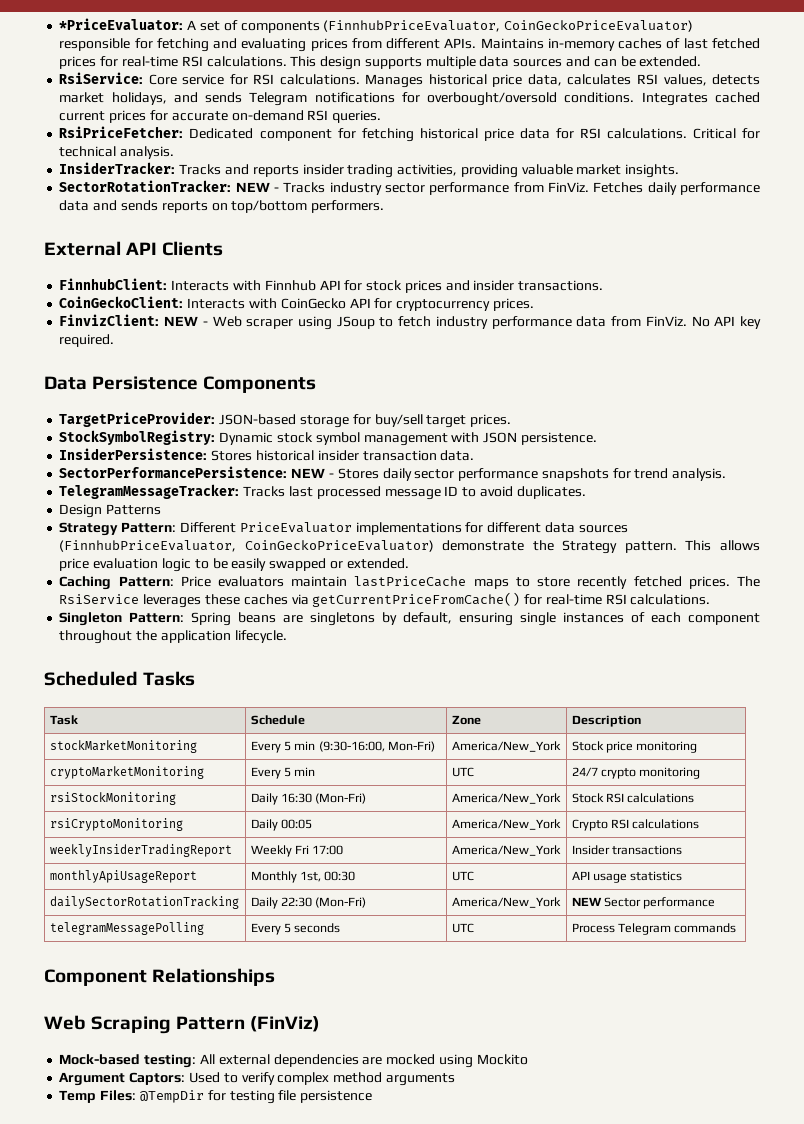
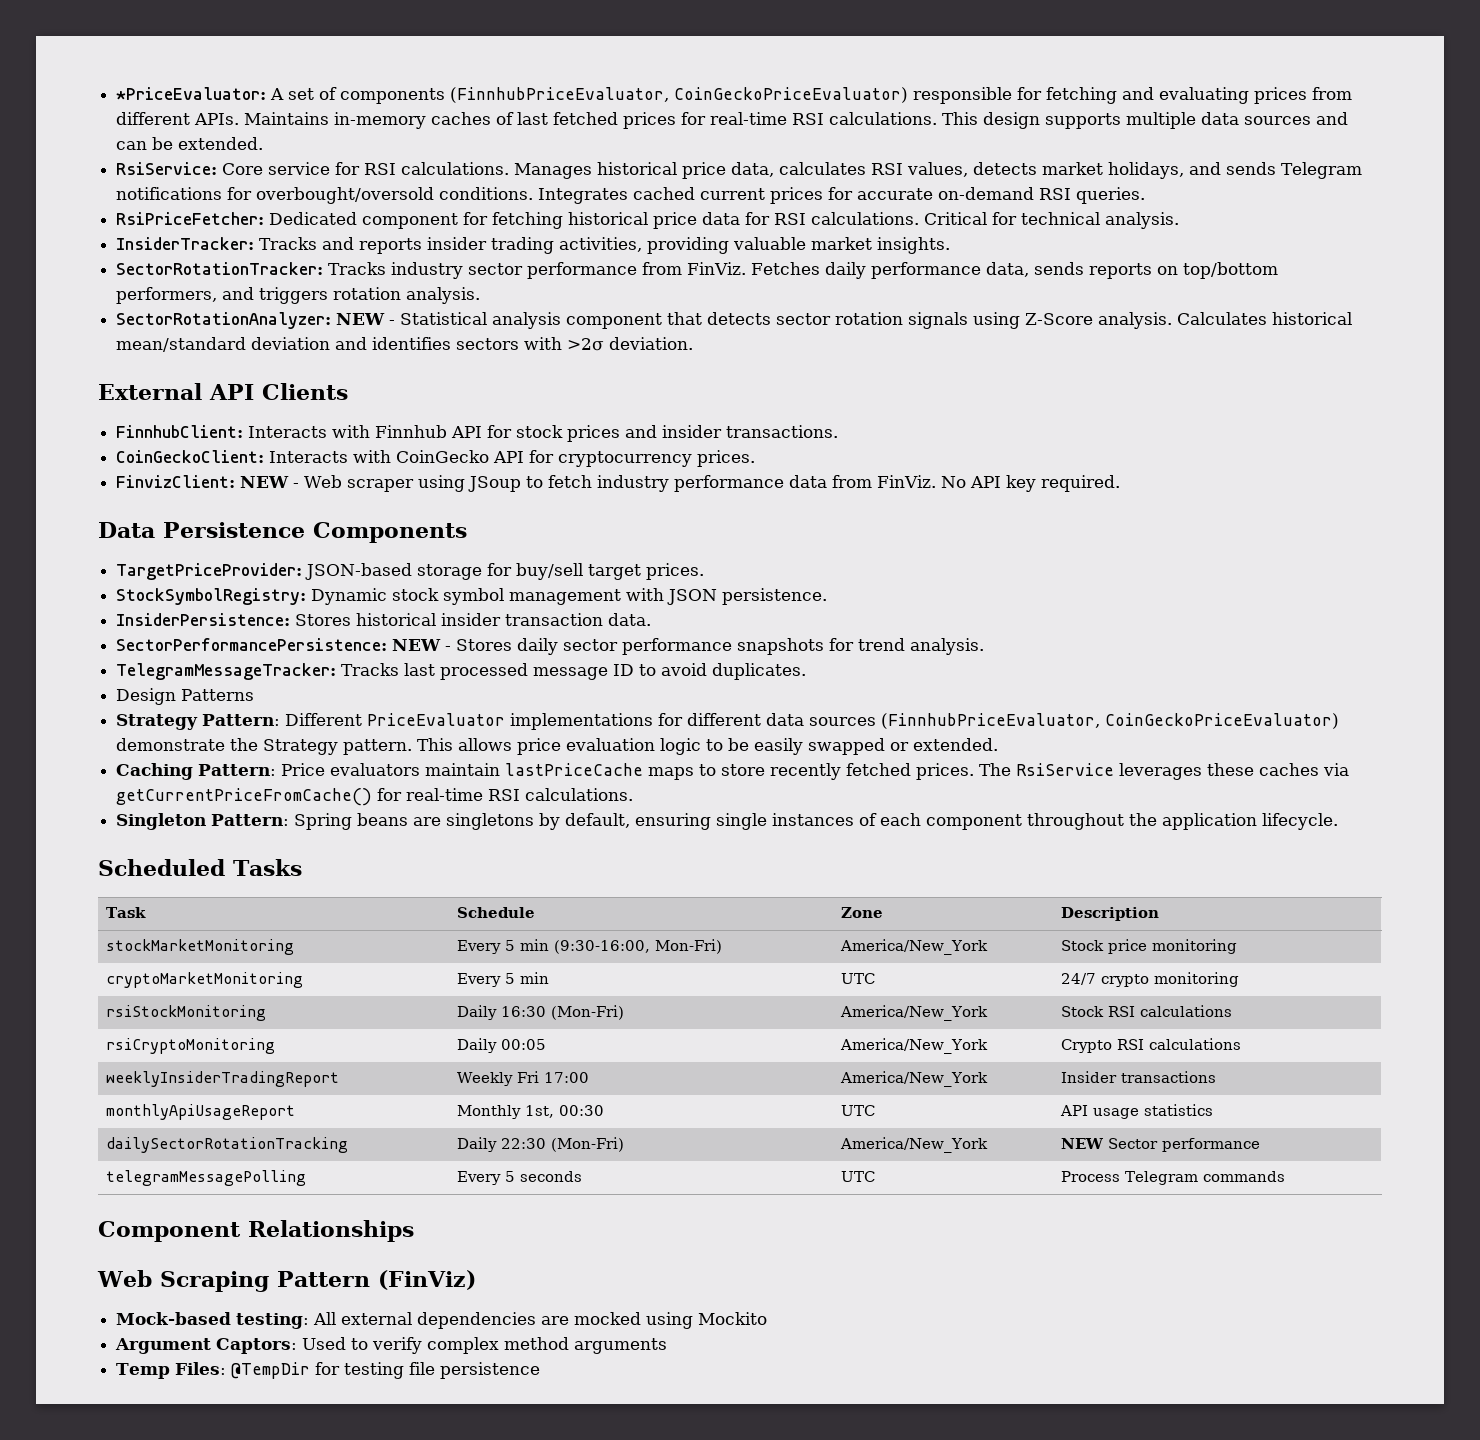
- SectorRotationTracker: NEW - Tracks industry sector performance from FinViz.
+ SectorRotationTracker: Tracks industry sector performance from FinViz.
- Fetches daily performance data and sends reports on top/bottom performers.
+ Fetches daily performance data, sends reports on top/bottom performers, and triggers rotation analysis.
+ SectorRotationAnalyzer: NEW - Statistical analysis component that detects sector rotation signals using Z-Score analysis. Calculates historical mean/standard deviation and identifies sectors with >2σ deviation.

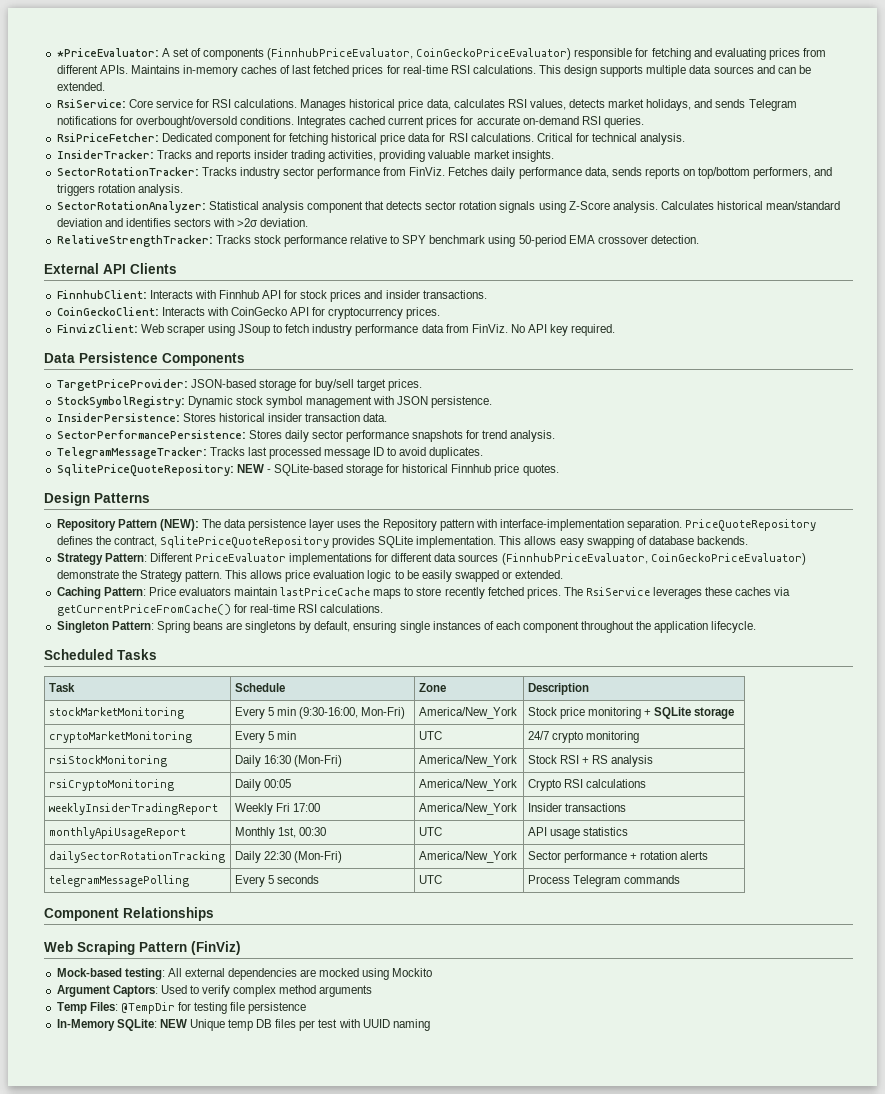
- SectorRotationAnalyzer: NEW - Statistical analysis component that detects sector rotation signals using Z-Score analysis.
+ SectorRotationAnalyzer: Statistical analysis component that detects sector rotation signals using Z-Score analysis.
+ RelativeStrengthTracker: Tracks stock performance relative to SPY benchmark using 50-period EMA crossover detection.
- FinvizClient: NEW - Web scraper using JSoup to fetch industry performance data from FinViz.
+ FinvizClient: Web scraper using JSoup to fetch industry performance data from FinViz.
- SectorPerformancePersistence: NEW - Stores daily sector performance snapshots for trend analysis.
+ SectorPerformancePersistence: Stores daily sector performance snapshots for trend analysis.
+ SqlitePriceQuoteRepository: NEW - SQLite-based storage for historical Finnhub price quotes.
  Design Patterns
+ Repository Pattern (NEW): The data persistence layer uses the Repository pattern with interface-implementation separation. PriceQuoteRepository defines the contract, SqlitePriceQuoteRepository provides SQLite implementation. This allows easy swapping of database backends.
- stockMarketMonitoring | Every 5 min (9:30-16:00, Mon-Fri) | America/New_York | Stock price monitoring
+ stockMarketMonitoring | Every 5 min (9:30-16:00, Mon-Fri) | America/New_York | Stock price monitoring + SQLite storage
- rsiStockMonitoring | Daily 16:30 (Mon-Fri) | America/New_York | Stock RSI calculations
+ rsiStockMonitoring | Daily 16:30 (Mon-Fri) | America/New_York | Stock RSI + RS analysis
- dailySectorRotationTracking | Daily 22:30 (Mon-Fri) | America/New_York | NEW Sector performance
+ dailySectorRotationTracking | Daily 22:30 (Mon-Fri) | America/New_York | Sector performance + rotation alerts
+ In-Memory SQLite: NEW Unique temp DB files per test with UUID naming

